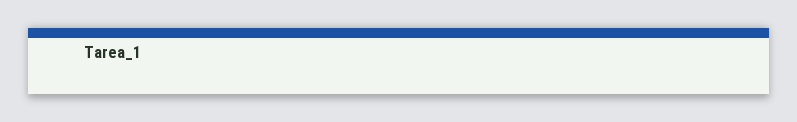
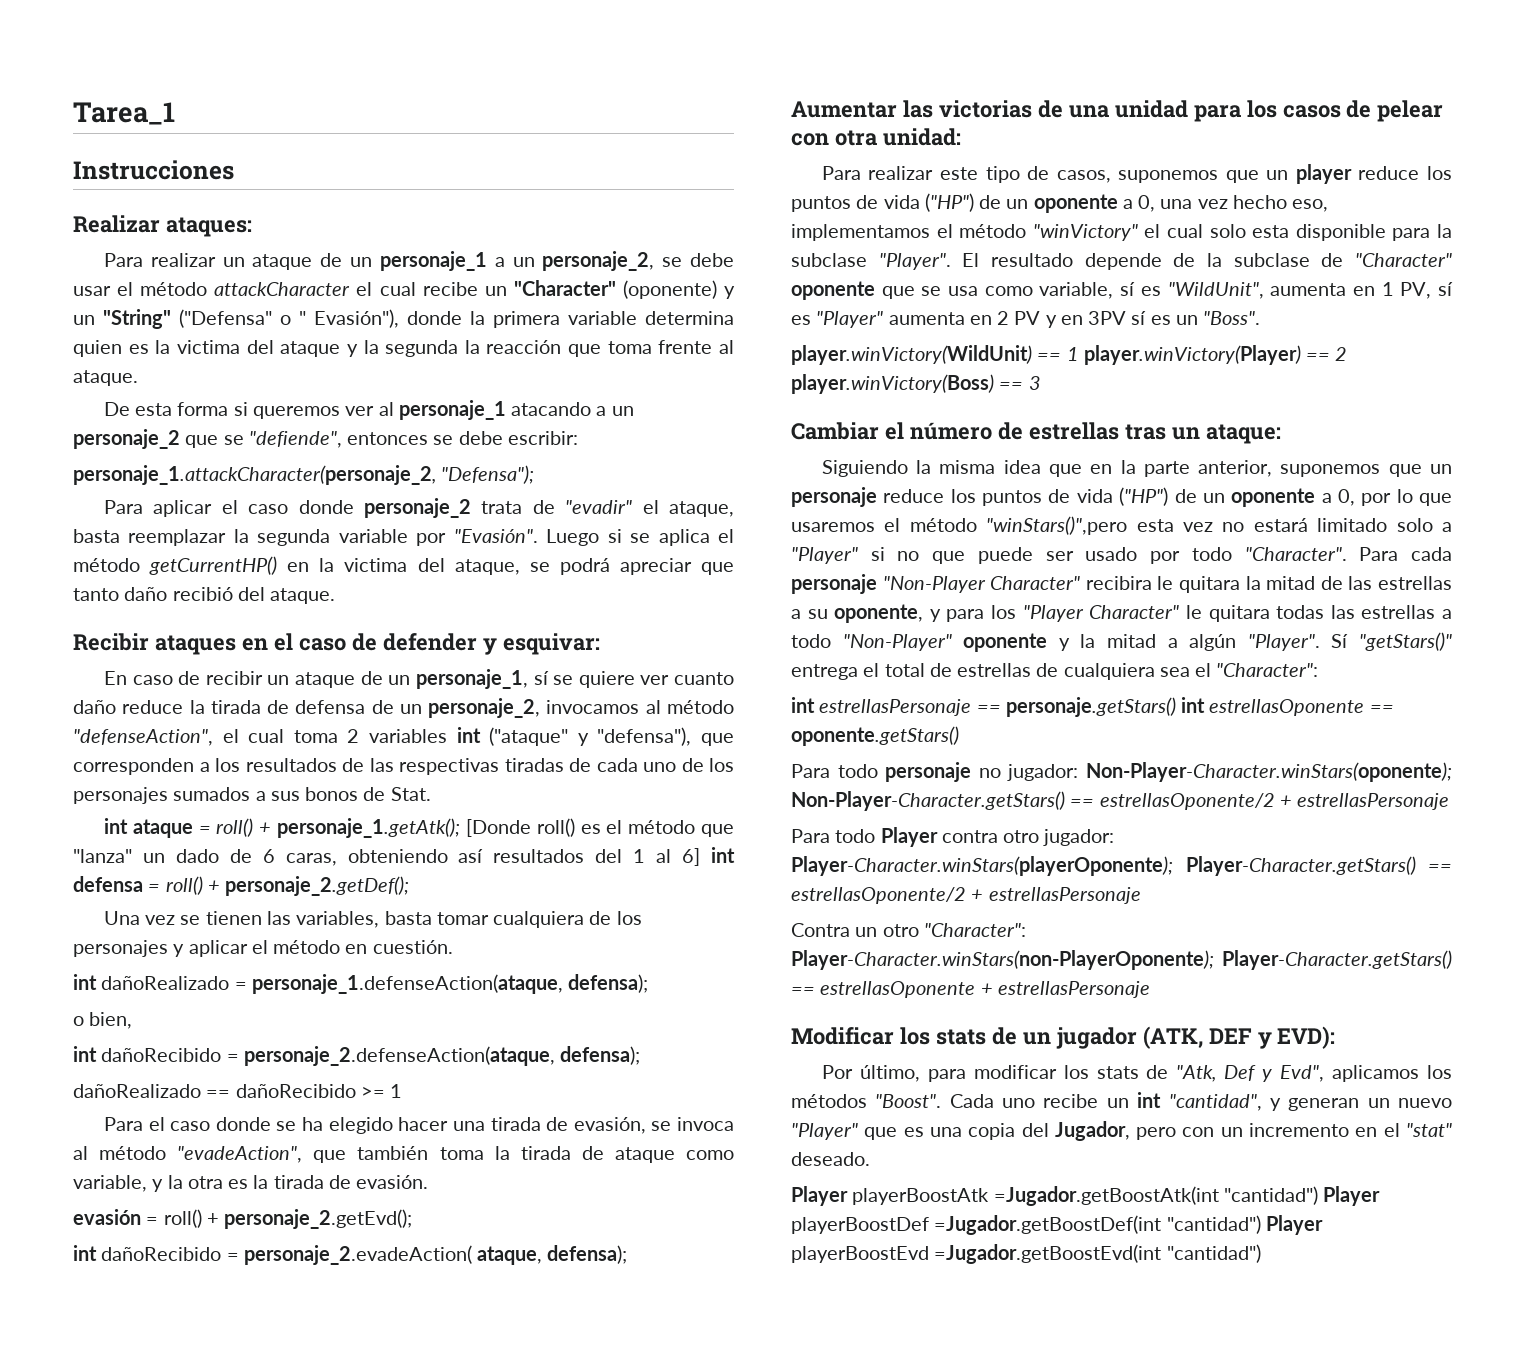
+ Instrucciones
+ Realizar ataques:
+ Para realizar un ataque de un personaje_1 a un personaje_2, se debe usar el método attackCharacter el cual recibe un "Character" (oponente) y un "String" ("Defensa" o " Evasión"), donde la primera variable determina quien es la victima del ataque y la segunda la reacción que toma frente al ataque.
+ De esta forma si queremos ver al personaje_1 atacando a un personaje_2 que se "defiende", entonces se debe escribir:
+ personaje_1.attackCharacter(personaje_2, "Defensa");
+ Para aplicar el caso donde personaje_2 trata de "evadir" el ataque, basta reemplazar la segunda variable por "Evasión". Luego si se aplica el método getCurrentHP() en la victima del ataque, se podrá apreciar que tanto daño recibió del ataque.
+ Recibir ataques en el caso de defender y esquivar:
+ En caso de recibir un ataque de un personaje_1, sí se quiere ver cuanto daño reduce la tirada de defensa de un personaje_2, invocamos al método "defenseAction", el cual toma 2 variables int ("ataque" y "defensa"), que corresponden a los resultados de las respectivas tiradas de cada uno de los personajes sumados a sus bonos de Stat.
+ int ataque = roll() + personaje_1.getAtk(); [Donde roll() es el método que "lanza" un dado de 6 caras, obteniendo así resultados del 1 al 6] int defensa = roll() + personaje_2.getDef();
+ Una vez se tienen las variables, basta tomar cualquiera de los personajes y aplicar el método en cuestión.
+ int dañoRealizado = personaje_1.defenseAction(ataque, defensa);
+ o bien,
+ int dañoRecibido = personaje_2.defenseAction(ataque, defensa);
+ dañoRealizado == dañoRecibido >= 1
+ Para el caso donde se ha elegido hacer una tirada de evasión, se invoca al método "evadeAction", que también toma la tirada de ataque como variable, y la otra es la tirada de evasión.
+ evasión = roll() + personaje_2.getEvd();
+ int dañoRecibido = personaje_2.evadeAction( ataque, defensa);
+ Aumentar las victorias de una unidad para los casos de pelear con otra unidad:
+ Para realizar este tipo de casos, suponemos que un player reduce los puntos de vida ("HP") de un oponente a 0, una vez hecho eso, implementamos el método "winVictory" el cual solo esta disponible para la subclase "Player". El resultado depende de la subclase de "Character" oponente que se usa como variable, sí es "WildUnit", aumenta en 1 PV, sí es "Player" aumenta en 2 PV y en 3PV sí es un "Boss".
+ player.winVictory(WildUnit) == 1 player.winVictory(Player) == 2 player.winVictory(Boss) == 3
+ Cambiar el número de estrellas tras un ataque:
+ Siguiendo la misma idea que en la parte anterior, suponemos que un personaje reduce los puntos de vida ("HP") de un oponente a 0, por lo que usaremos el método "winStars()",pero esta vez no estará limitado solo a "Player" si no que puede ser usado por todo "Character". Para cada personaje "Non-Player Character" recibira le quitara la mitad de las estrellas a su oponente, y para los "Player Character" le quitara todas las estrellas a todo "Non-Player" oponente y la mitad a algún "Player". Sí "getStars()" entrega el total de estrellas de cualquiera sea el "Character":
+ int estrellasPersonaje == personaje.getStars() int estrellasOponente == oponente.getStars()
+ Para todo personaje no jugador: Non-Player-Character.winStars(oponente); Non-Player-Character.getStars() == estrellasOponente/2 + estrellasPersonaje
+ Para todo Player contra otro jugador: Player-Character.winStars(playerOponente); Player-Character.getStars() == estrellasOponente/2 + estrellasPersonaje
+ Contra un otro "Character": Player-Character.winStars(non-PlayerOponente); Player-Character.getStars() == estrellasOponente + estrellasPersonaje
+ Modificar los stats de un jugador (ATK, DEF y EVD):
+ Por último, para modificar los stats de "Atk, Def y Evd", aplicamos los métodos "Boost". Cada uno recibe un int "cantidad", y generan un nuevo "Player" que es una copia del Jugador, pero con un incremento en el "stat" deseado.
+ Player playerBoostAtk =Jugador.getBoostAtk(int "cantidad") Player playerBoostDef =Jugador.getBoostDef(int "cantidad") Player playerBoostEvd =Jugador.getBoostEvd(int "cantidad")

